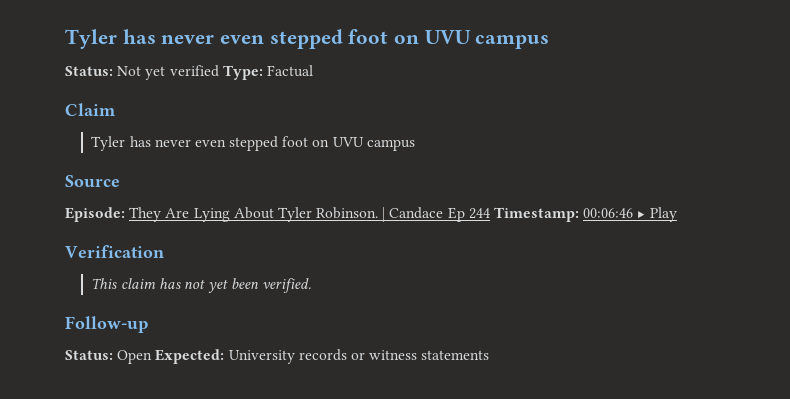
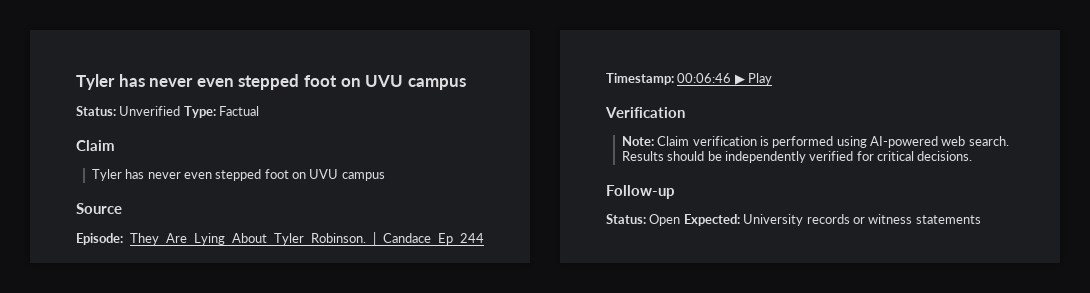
- Status: Not yet verified Type: Factual
+ Status: Unverified Type: Factual
- This claim has not yet been verified.
+ Note: Claim verification is performed using AI-powered web search. Results should be independently verified for critical decisions.

